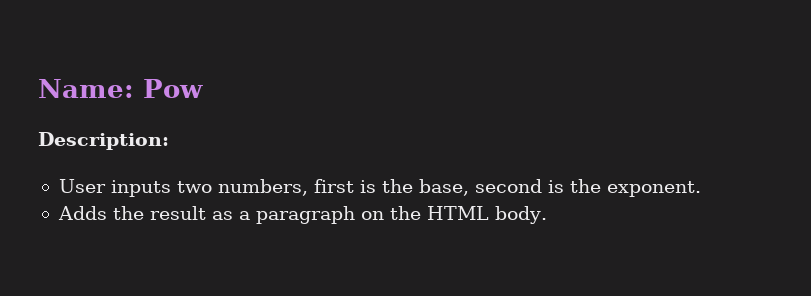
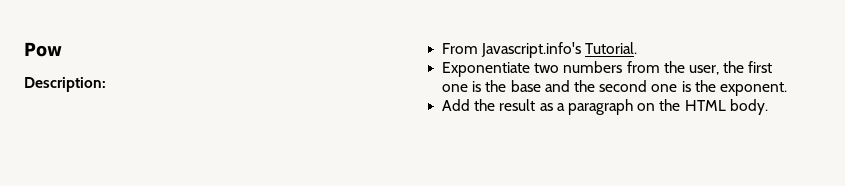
- Name: Pow
+ Pow
- User inputs two numbers, first is the base, second is the exponent.
+ From Javascript.info's Tutorial.
+ Exponentiate two numbers from the user, the first one is the base and the second one is the exponent.
- Adds the result as a paragraph on the HTML body.
+ Add the result as a paragraph on the HTML body.

